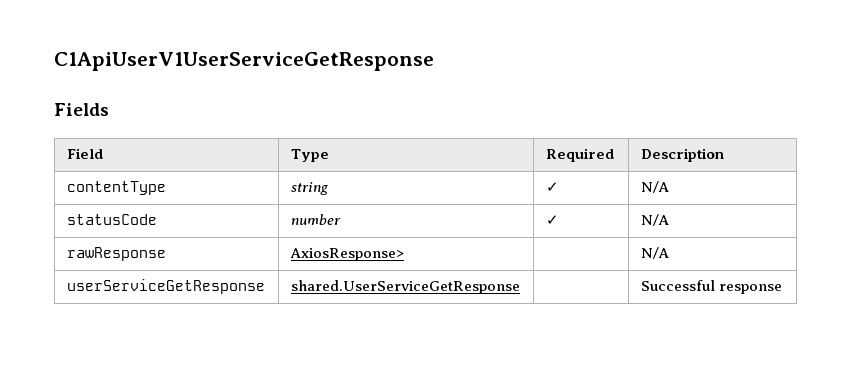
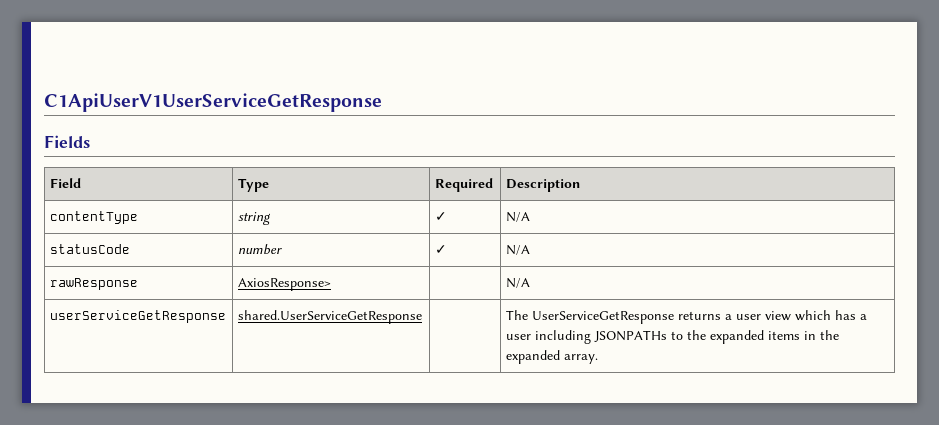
- userServiceGetResponse | shared.UserServiceGetResponse | | Successful response
+ userServiceGetResponse | shared.UserServiceGetResponse | | The UserServiceGetResponse returns a user view which has a user including JSONPATHs to the expanded items in the expanded array.

